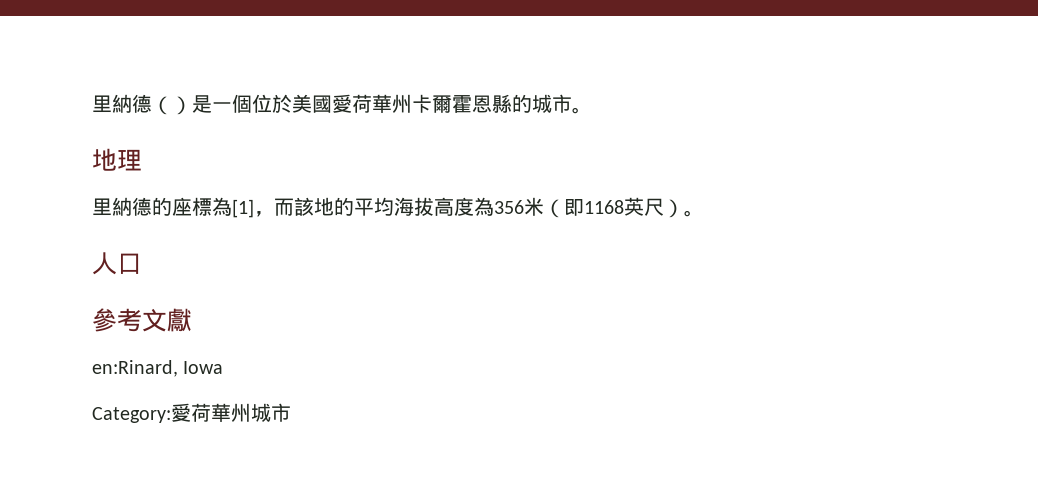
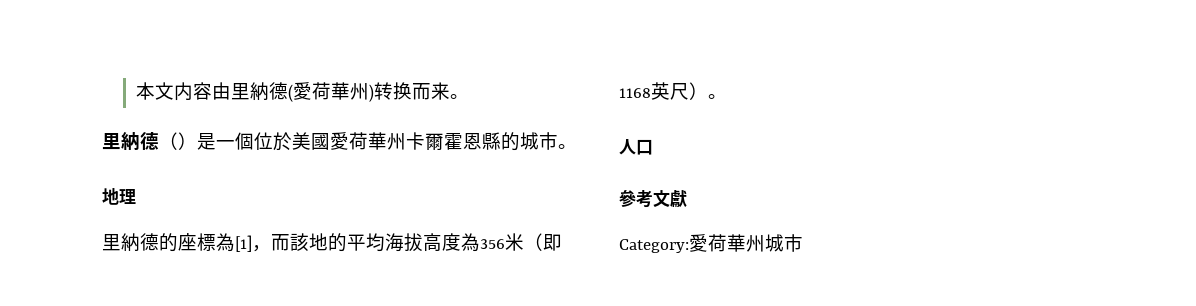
+ 本文内容由里納德(愛荷華州)转换而来。
- en:Rinard, Iowa

